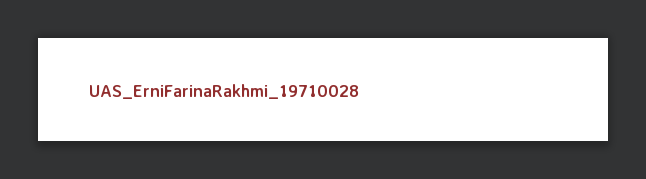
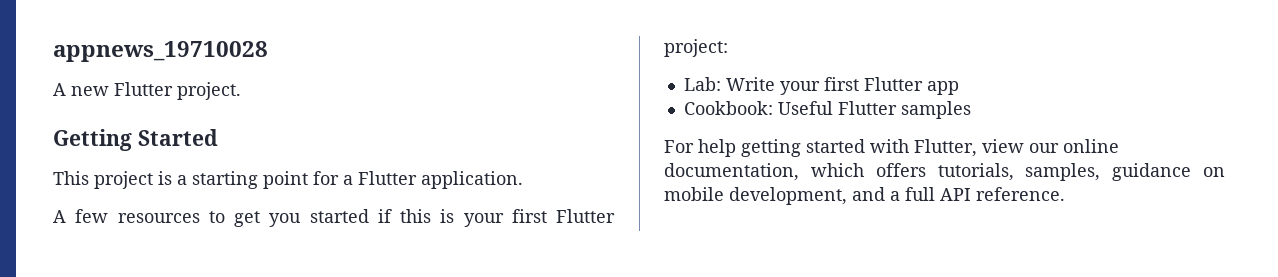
- UAS_ErniFarinaRakhmi_19710028
+ appnews_19710028
+ A new Flutter project.
+ Getting Started
+ This project is a starting point for a Flutter application.
+ A few resources to get you started if this is your first Flutter project:
+ Lab: Write your first Flutter app
+ Cookbook: Useful Flutter samples
+ For help getting started with Flutter, view our online documentation, which offers tutorials, samples, guidance on mobile development, and a full API reference.

